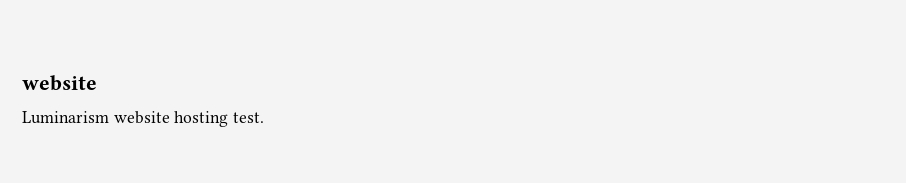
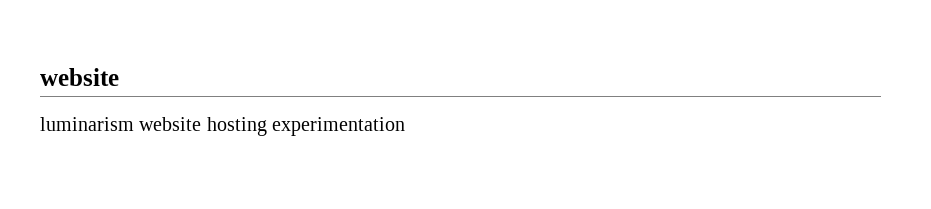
- Luminarism website hosting test.
+ luminarism website hosting experimentation

